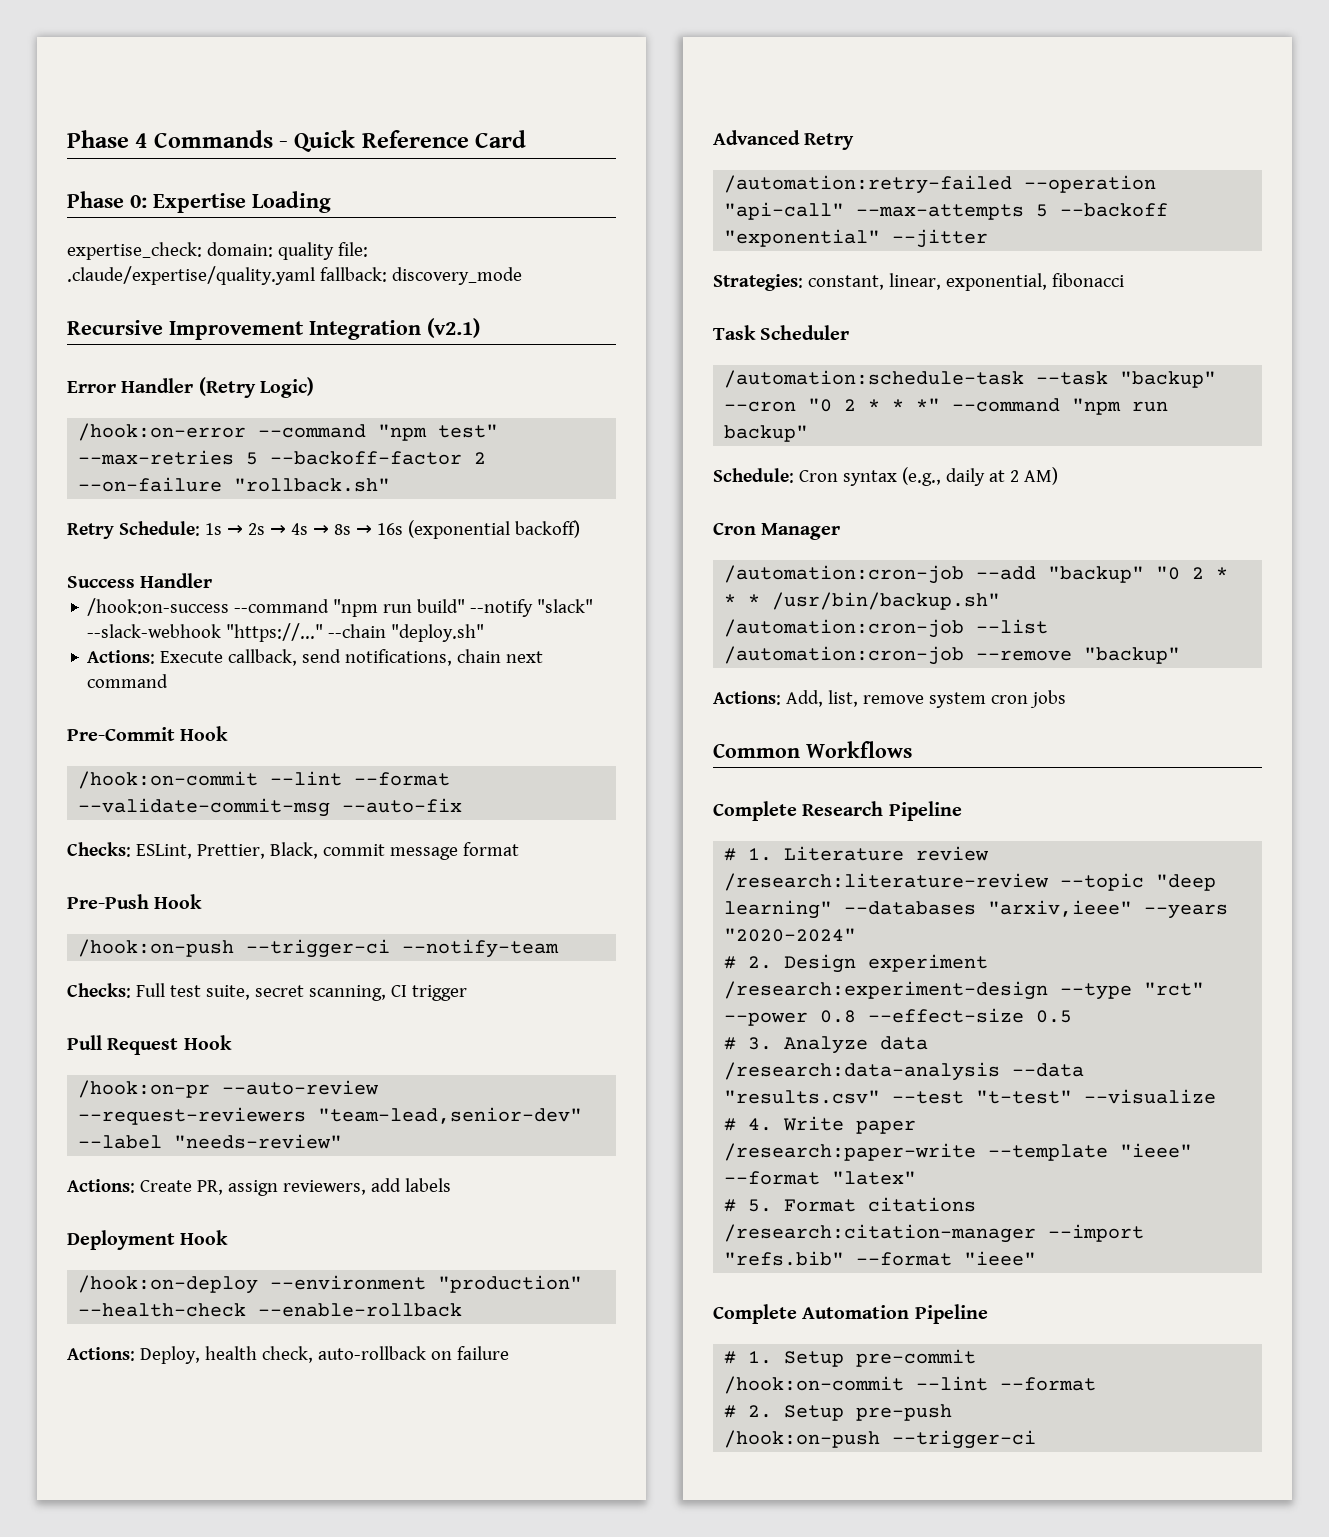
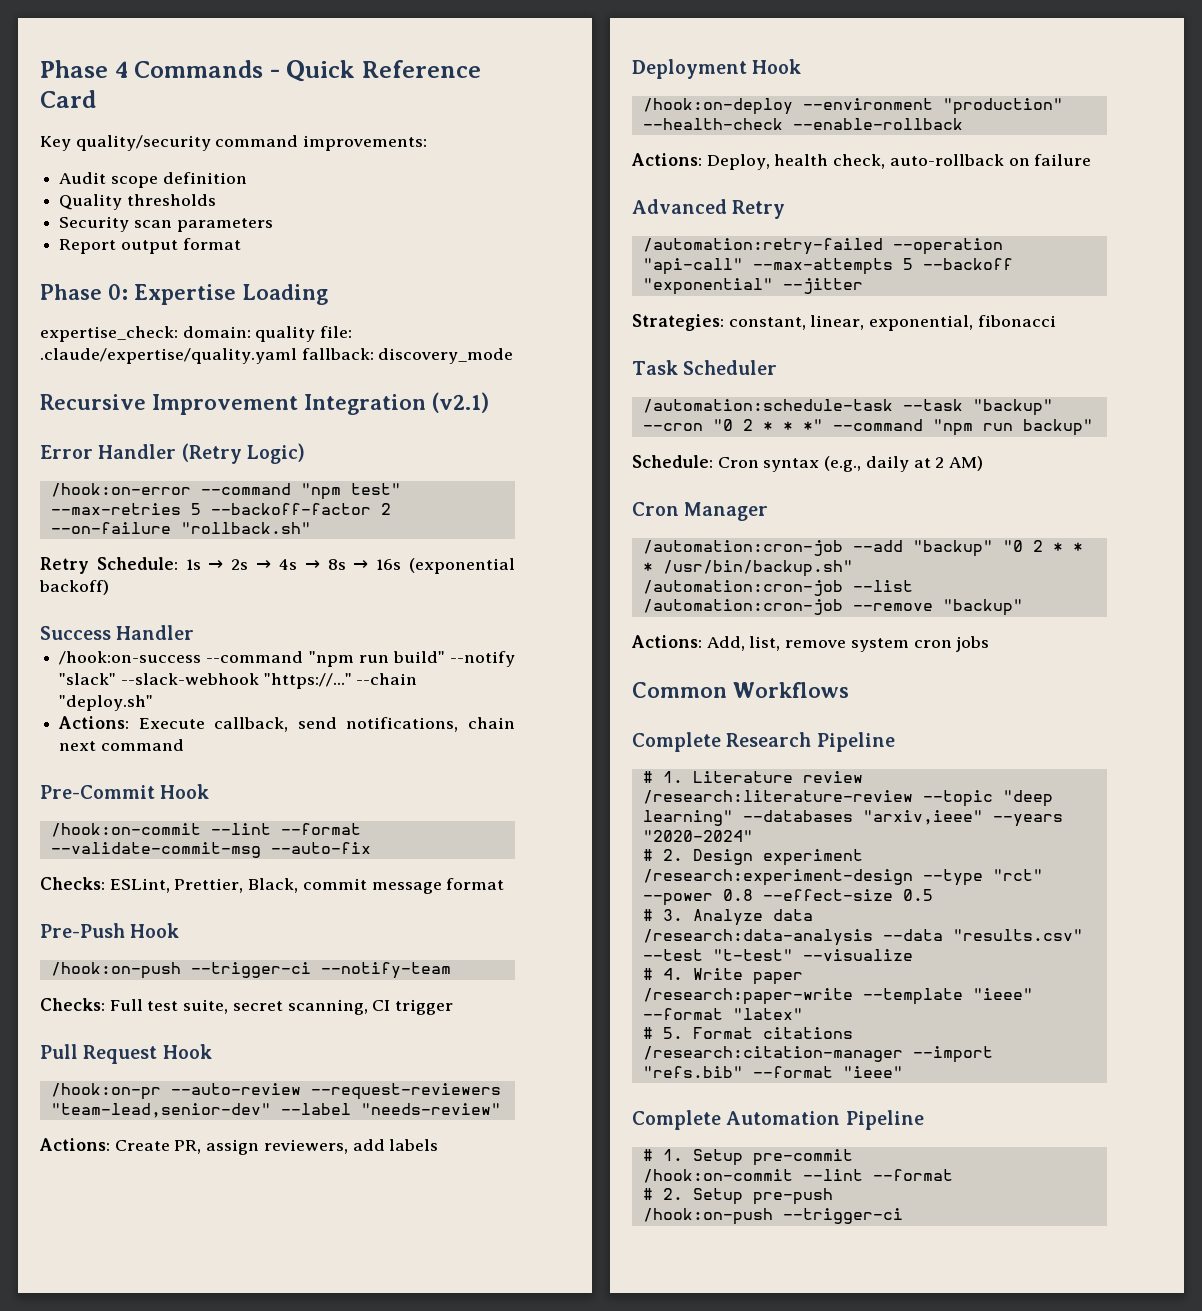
+ Key quality/security command improvements:
+ Audit scope definition
+ Quality thresholds
+ Security scan parameters
+ Report output format

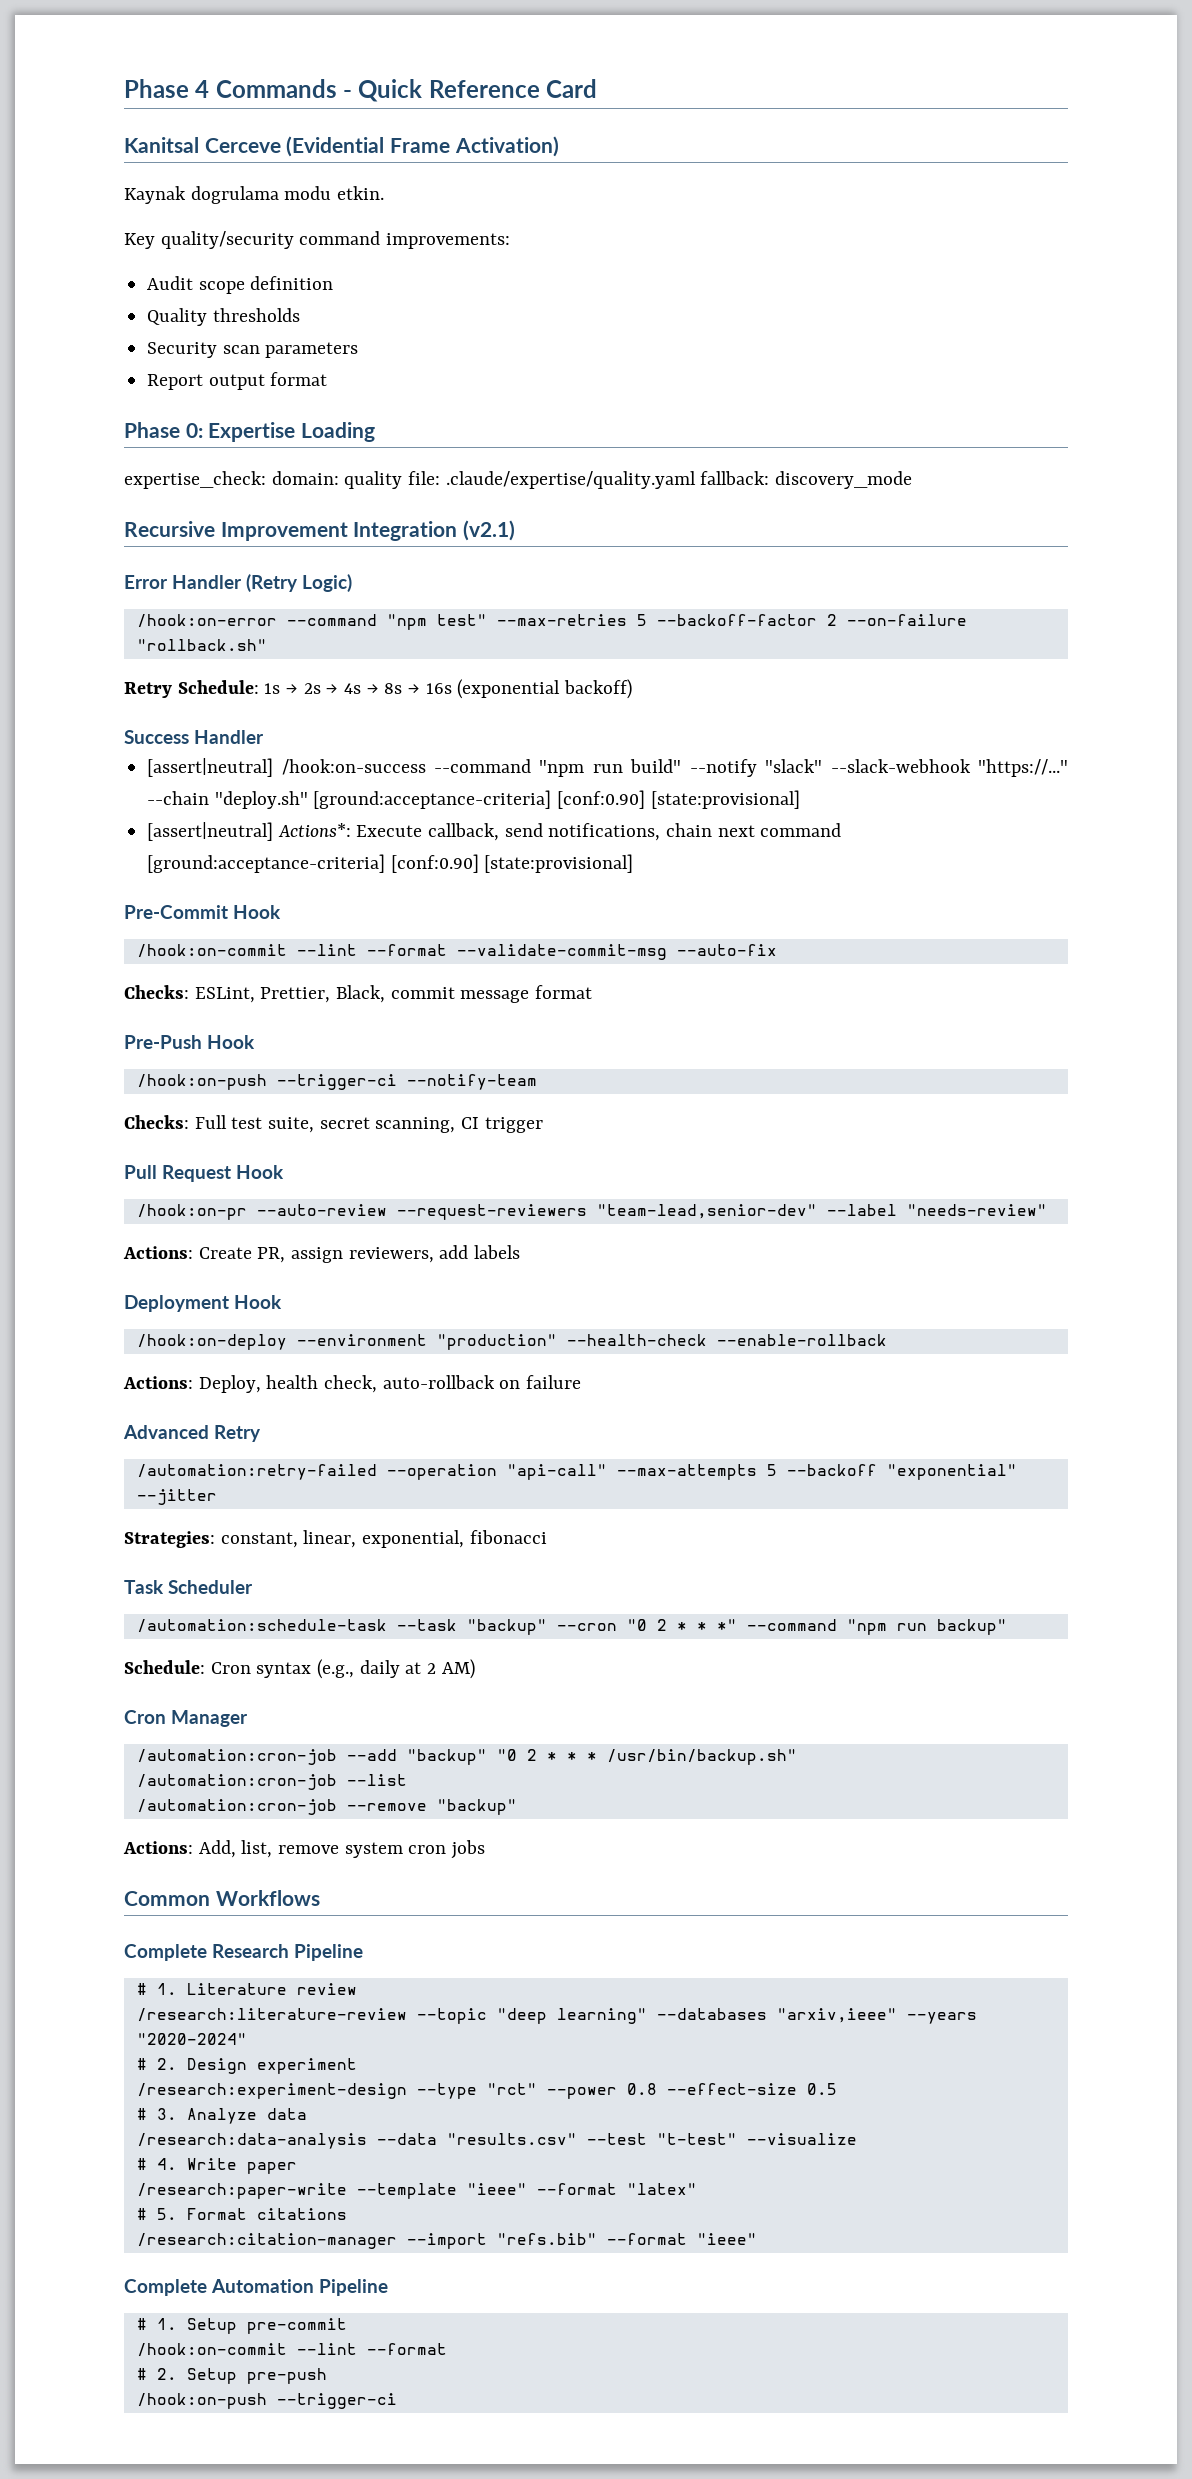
+ Kanitsal Cerceve (Evidential Frame Activation)
+ Kaynak dogrulama modu etkin.
- /hook:on-success --command "npm run build" --notify "slack" --slack-webhook "https://..."
+ [assert|neutral] /hook:on-success --command "npm run build" --notify "slack" --slack-webhook "https://..."
- --chain "deploy.sh"
- Actions: Execute callback, send notifications, chain next command
+ --chain "deploy.sh" [ground:acceptance-criteria] [conf:0.90] [state:provisional]
+ [assert|neutral] Actions*: Execute callback, send notifications, chain next command [ground:acceptance-criteria] [conf:0.90] [state:provisional]

